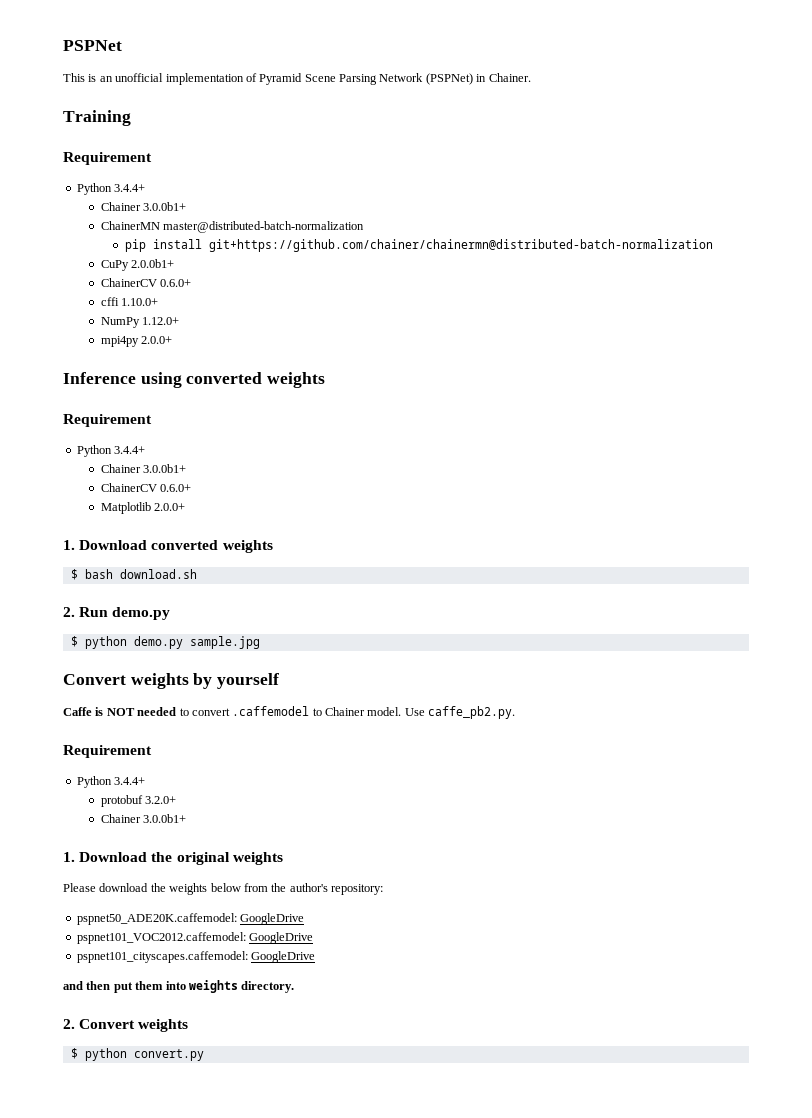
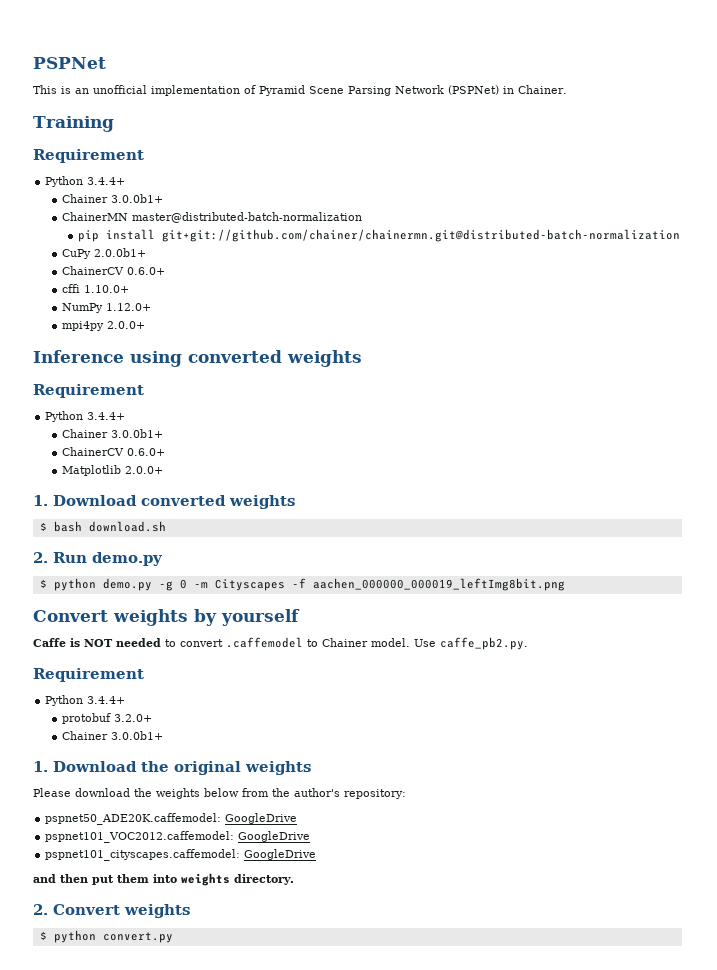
- pip install git+https://github.com/chainer/chainermn@distributed-batch-normalization
+ pip install git+git://github.com/chainer/chainermn.git@distributed-batch-normalization
- $ python demo.py sample.jpg
+ $ python demo.py -g 0 -m Cityscapes -f aachen_000000_000019_leftImg8bit.png

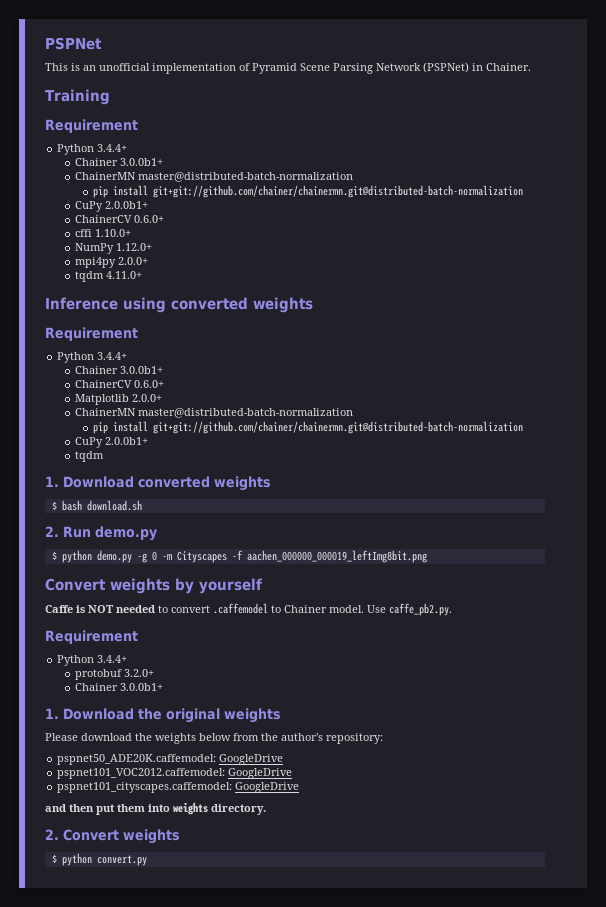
+ tqdm 4.11.0+
  Matplotlib 2.0.0+
+ ChainerMN master@distributed-batch-normalization
+ pip install git+git://github.com/chainer/chainermn.git@distributed-batch-normalization
+ CuPy 2.0.0b1+
+ tqdm

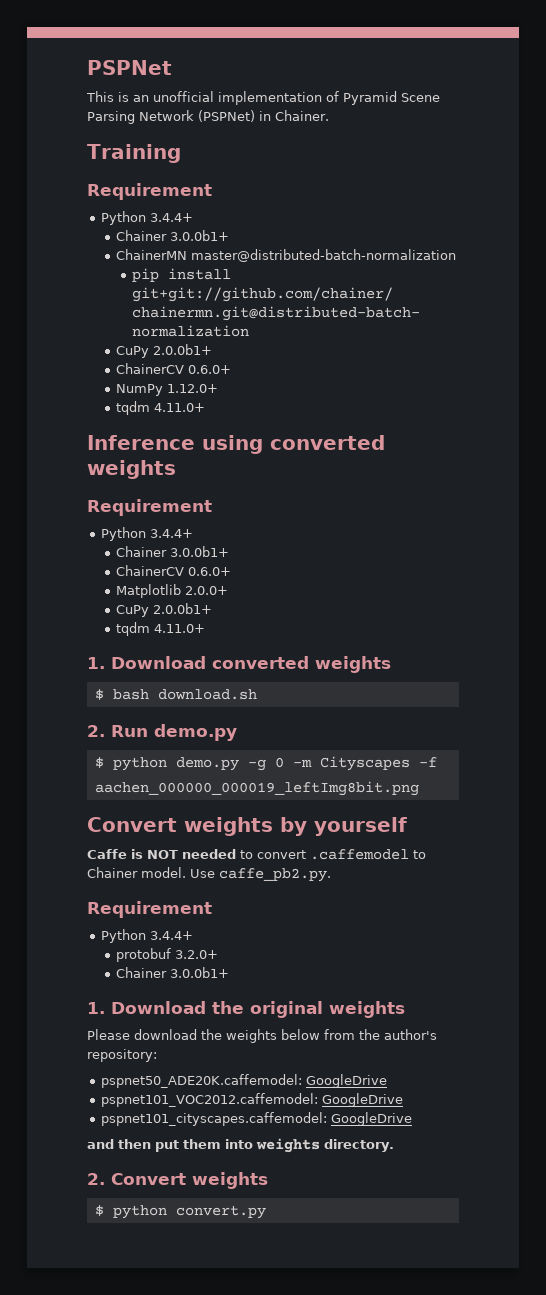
- cffi 1.10.0+
- mpi4py 2.0.0+
  Matplotlib 2.0.0+
- ChainerMN master@distributed-batch-normalization
- pip install git+git://github.com/chainer/chainermn.git@distributed-batch-normalization
  CuPy 2.0.0b1+
- tqdm
+ tqdm 4.11.0+

